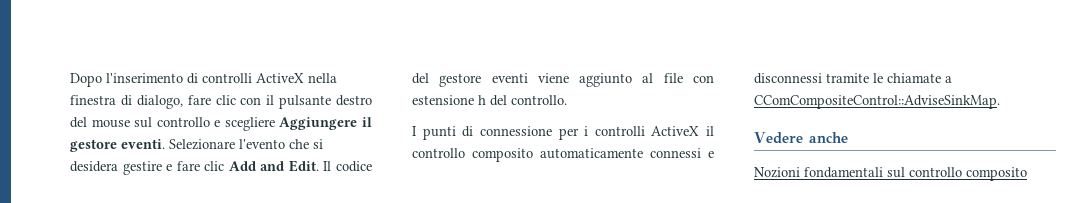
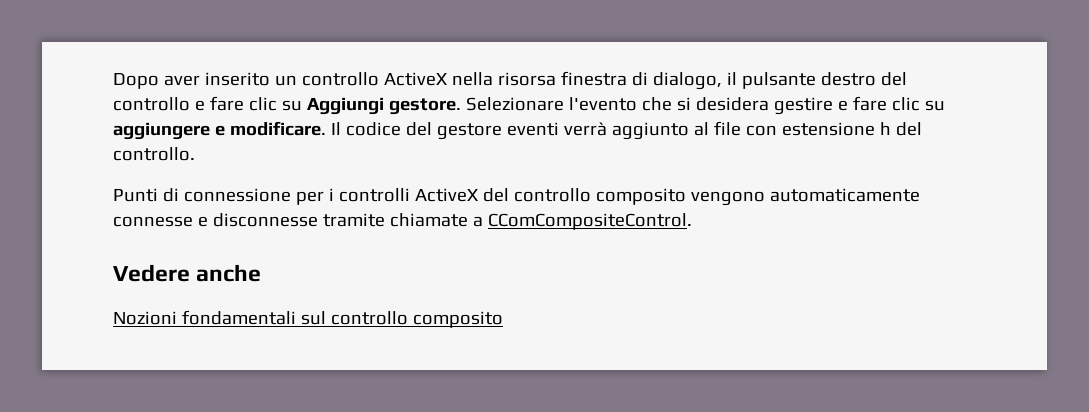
- Dopo l'inserimento di controlli ActiveX nella finestra di dialogo, fare clic con il pulsante destro del mouse sul controllo e scegliere Aggiungere il gestore eventi.
+ Dopo aver inserito un controllo ActiveX nella risorsa finestra di dialogo, il pulsante destro del controllo e fare clic su Aggiungi gestore.
- Selezionare l'evento che si desidera gestire e fare clic Add and Edit.
+ Selezionare l'evento che si desidera gestire e fare clic su aggiungere e modificare.
- Il codice del gestore eventi viene aggiunto al file con estensione h del controllo.
+ Il codice del gestore eventi verrà aggiunto al file con estensione h del controllo.
- I punti di connessione per i controlli ActiveX il controllo composito automaticamente connessi e disconnessi tramite le chiamate a CComCompositeControl::AdviseSinkMap.
+ Punti di connessione per i controlli ActiveX del controllo composito vengono automaticamente connesse e disconnesse tramite chiamate a CComCompositeControl.

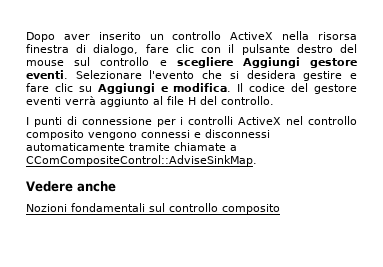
- Dopo aver inserito un controllo ActiveX nella risorsa finestra di dialogo, il pulsante destro del controllo e fare clic su Aggiungi gestore.
+ Dopo aver inserito un controllo ActiveX nella risorsa finestra di dialogo, fare clic con il pulsante destro del mouse sul controllo e scegliere Aggiungi gestore eventi.
- Selezionare l'evento che si desidera gestire e fare clic su aggiungere e modificare.
+ Selezionare l'evento che si desidera gestire e fare clic su Aggiungi e modifica.
- Il codice del gestore eventi verrà aggiunto al file con estensione h del controllo.
+ Il codice del gestore eventi verrà aggiunto al file H del controllo.
- Punti di connessione per i controlli ActiveX del controllo composito vengono automaticamente connesse e disconnesse tramite chiamate a CComCompositeControl.
+ I punti di connessione per i controlli ActiveX nel controllo composito vengono connessi e disconnessi automaticamente tramite chiamate a CComCompositeControl::AdviseSinkMap.

